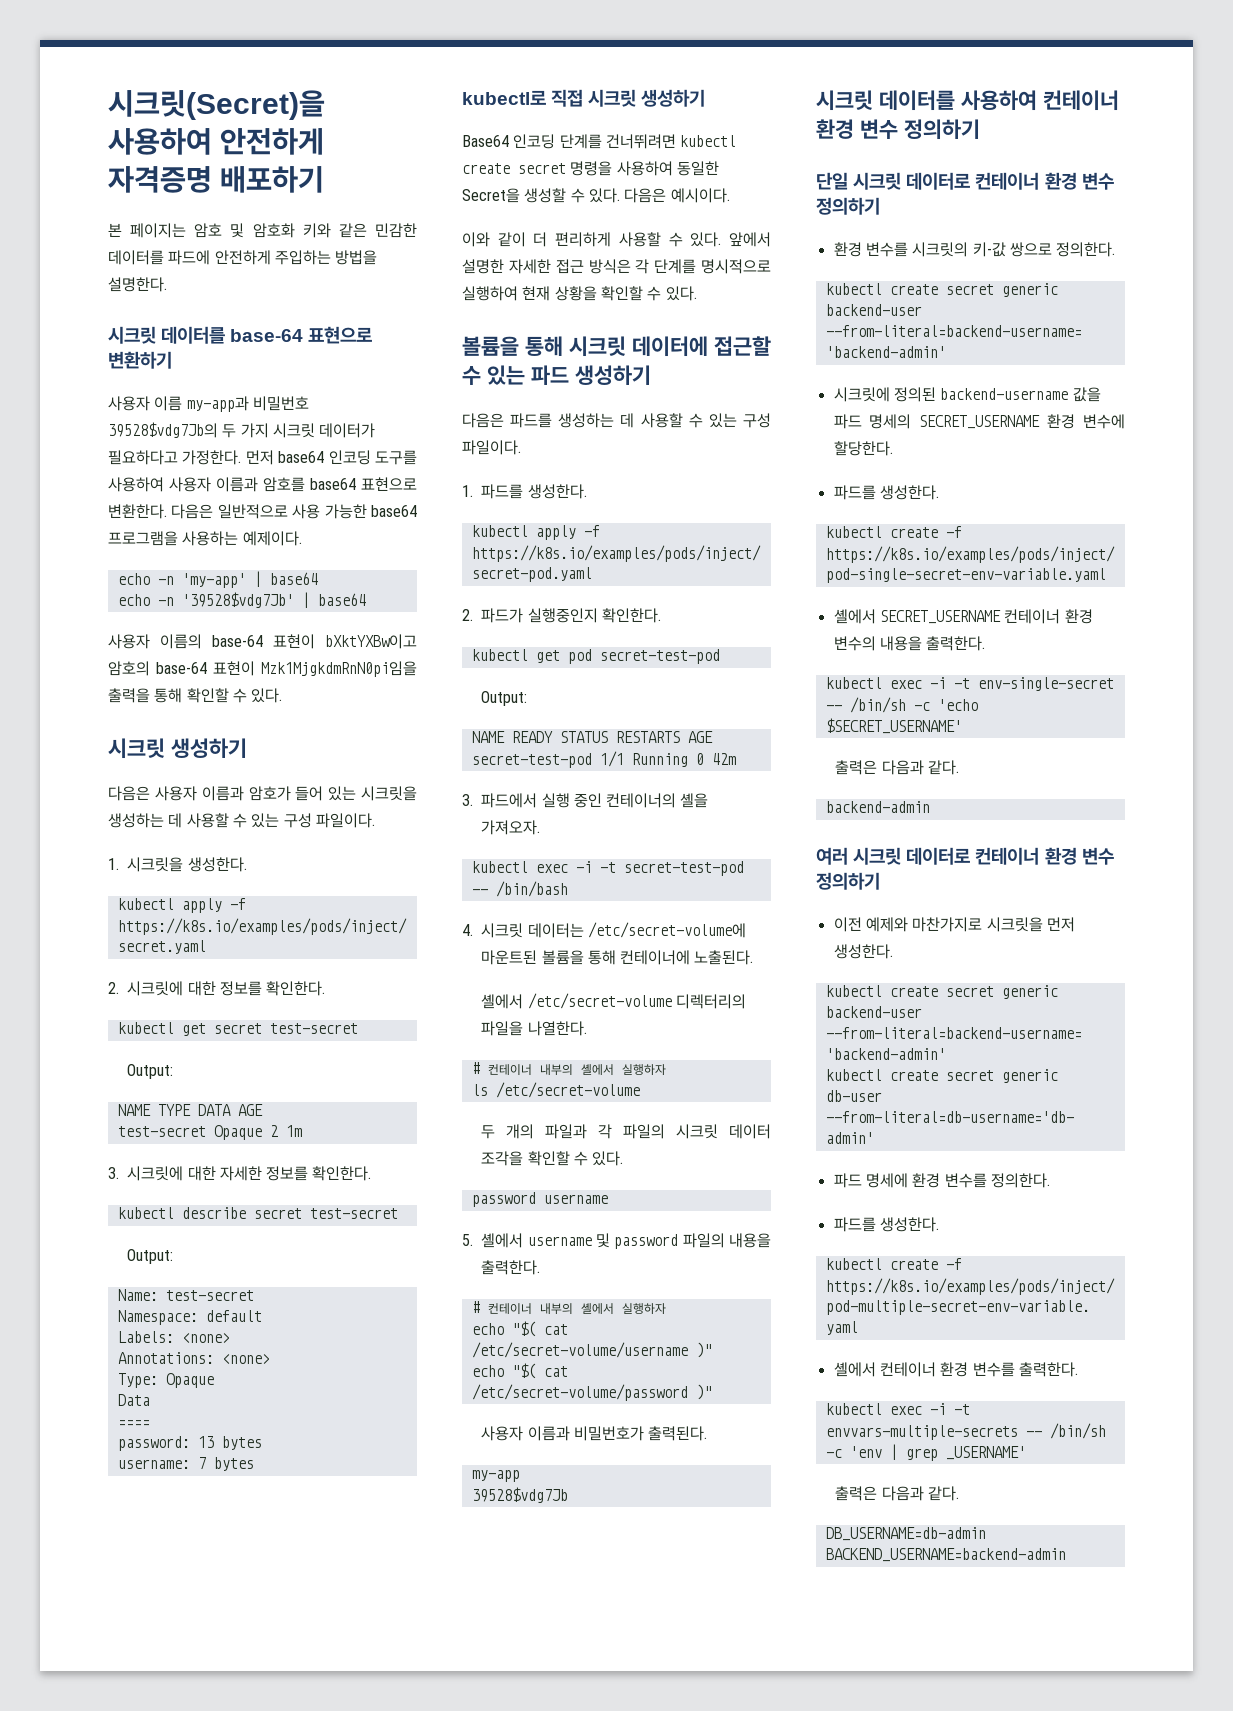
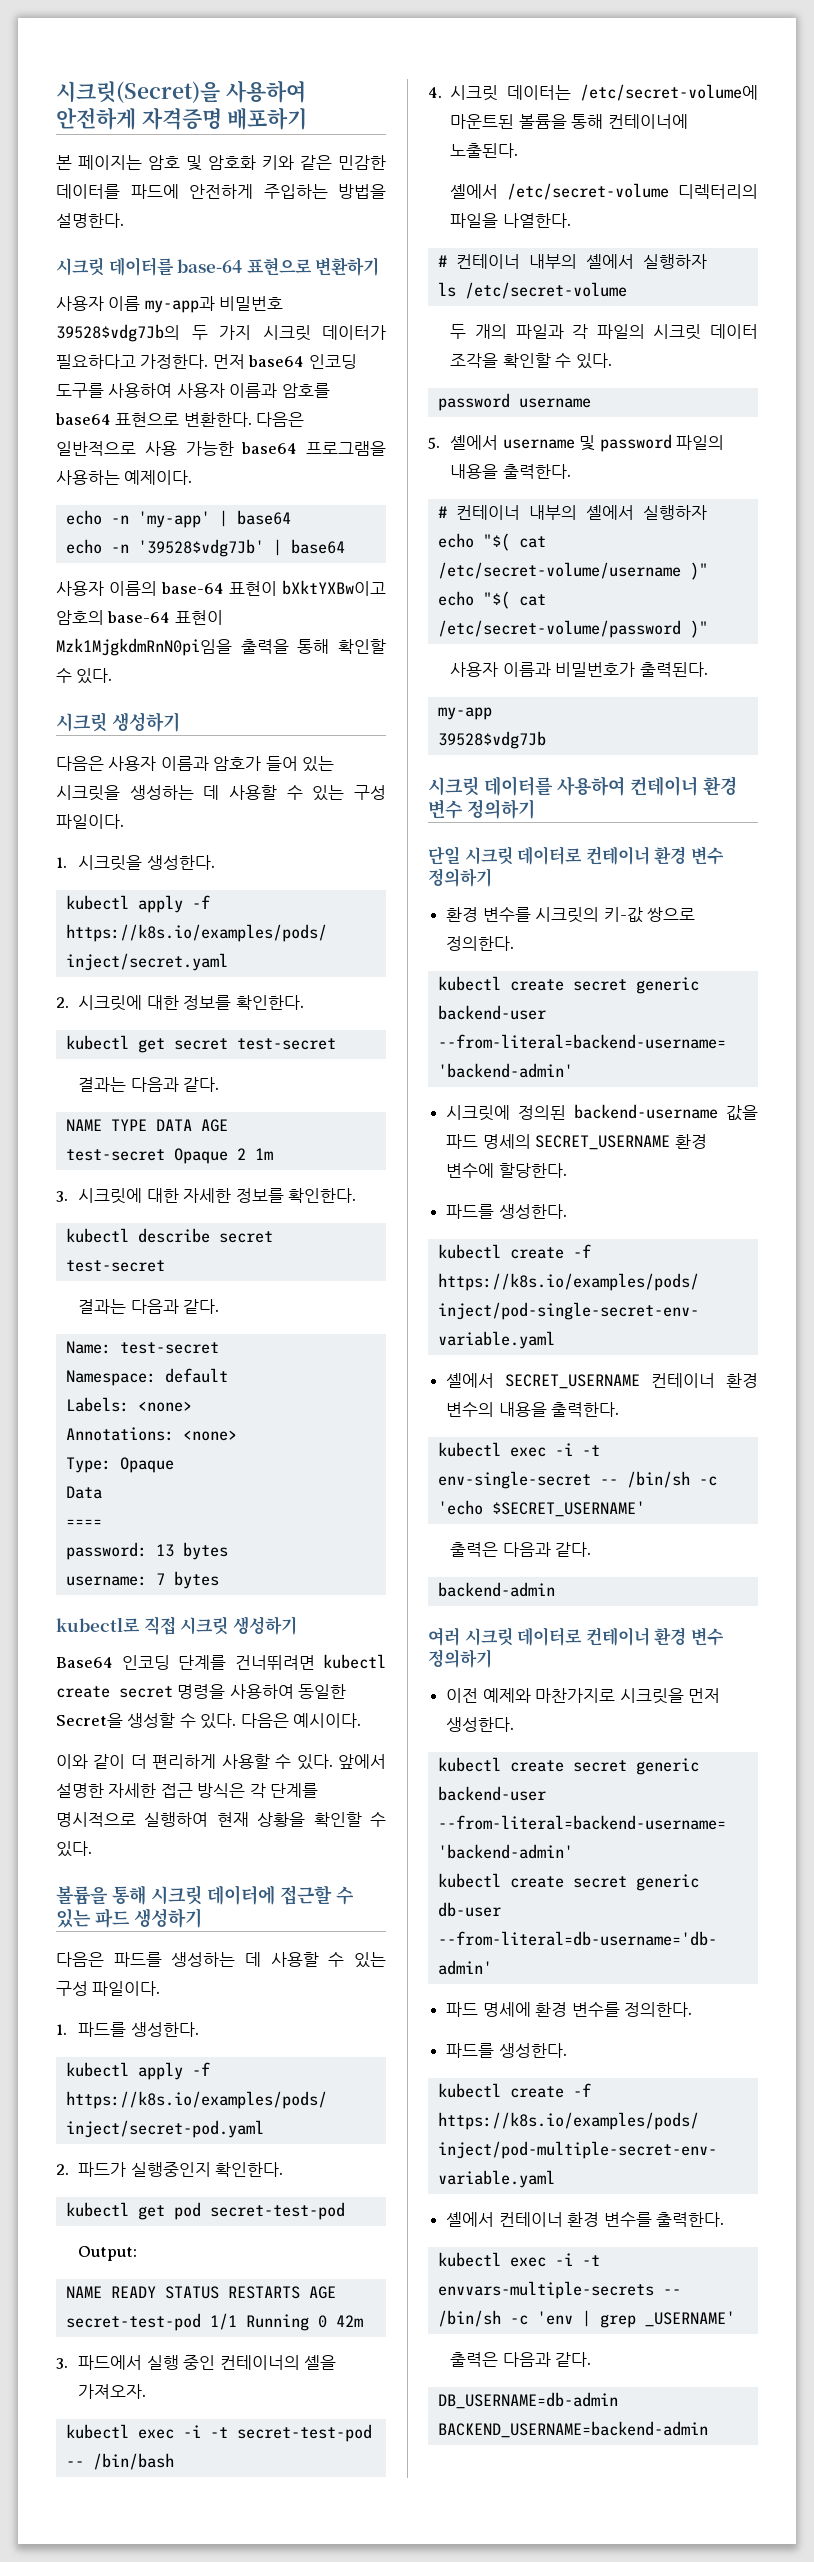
  kubectl get secret test-secret
- Output:
+ 결과는 다음과 같다.
  kubectl describe secret test-secret
- Output:
+ 결과는 다음과 같다.

